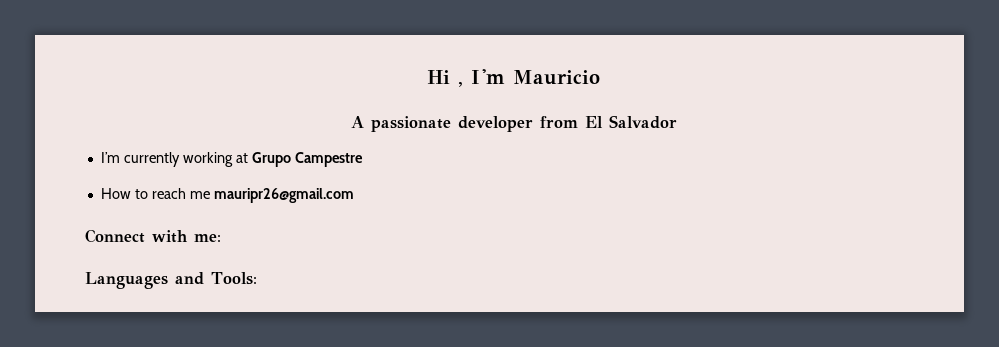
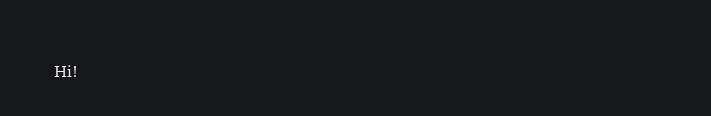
- Hi , I'm Mauricio
- A passionate developer from El Salvador
- I’m currently working at Grupo Campestre
- How to reach me mauripr26@gmail.com
- Connect with me:
- Languages and Tools:
+ Hi!

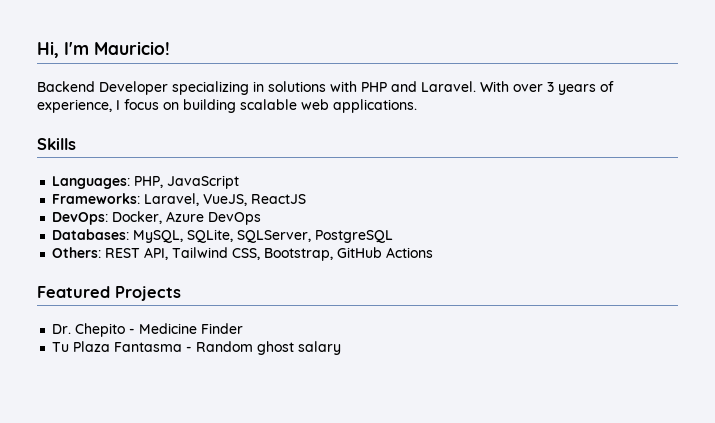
- Hi!
+ Hi, I'm Mauricio!
+ Backend Developer specializing in solutions with PHP and Laravel. With over 3 years of experience, I focus on building scalable web applications.
+ Skills
+ Languages: PHP, JavaScript
+ Frameworks: Laravel, VueJS, ReactJS
+ DevOps: Docker, Azure DevOps
+ Databases: MySQL, SQLite, SQLServer, PostgreSQL
+ Others: REST API, Tailwind CSS, Bootstrap, GitHub Actions
+ Featured Projects
+ Dr. Chepito - Medicine Finder
+ Tu Plaza Fantasma - Random ghost salary

